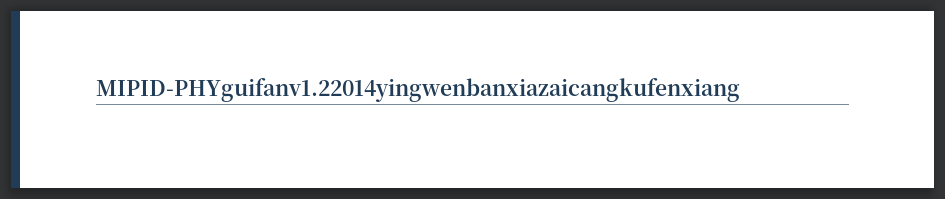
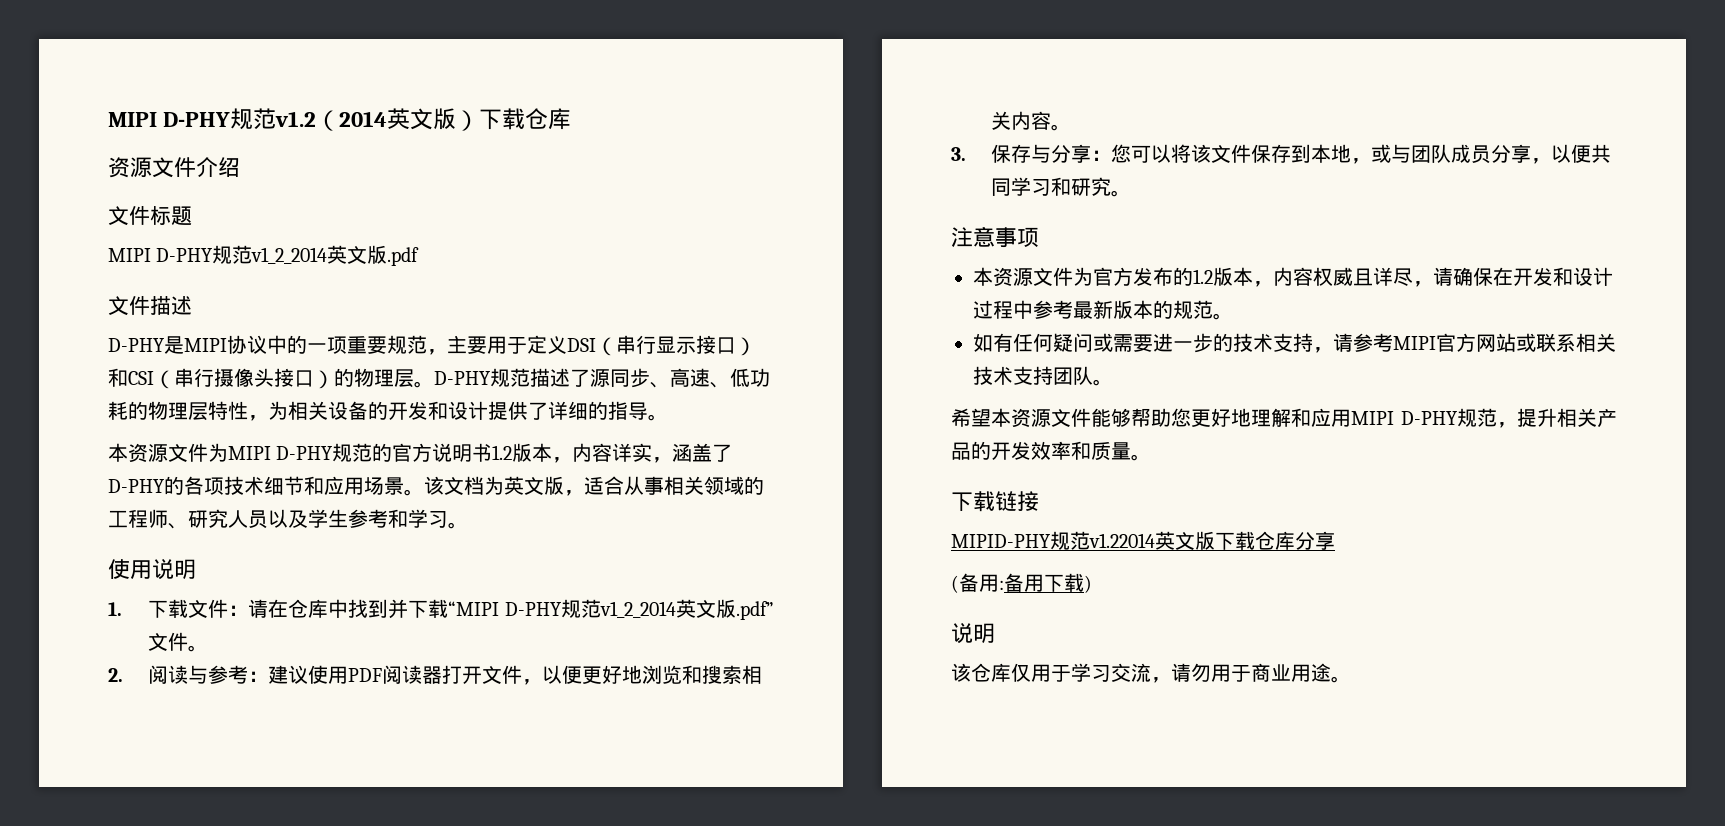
- MIPID-PHYguifanv1.22014yingwenbanxiazaicangkufenxiang
+ MIPI D-PHY规范v1.2（2014英文版）下载仓库
+ 资源文件介绍
+ 文件标题
+ MIPI D-PHY规范v1_2_2014英文版.pdf
+ 文件描述
+ D-PHY是MIPI协议中的一项重要规范，主要用于定义DSI（串行显示接口）和CSI（串行摄像头接口）的物理层。D-PHY规范描述了源同步、高速、低功耗的物理层特性，为相关设备的开发和设计提供了详细的指导。
+ 本资源文件为MIPI D-PHY规范的官方说明书1.2版本，内容详实，涵盖了D-PHY的各项技术细节和应用场景。该文档为英文版，适合从事相关领域的工程师、研究人员以及学生参考和学习。
+ 使用说明
+ 1.下载文件：请在仓库中找到并下载“MIPI D-PHY规范v1_2_2014英文版.pdf”文件。
+ 2.阅读与参考：建议使用PDF阅读器打开文件，以便更好地浏览和搜索相关内容。
+ 3.保存与分享：您可以将该文件保存到本地，或与团队成员分享，以便共同学习和研究。
+ 注意事项
+ 本资源文件为官方发布的1.2版本，内容权威且详尽，请确保在开发和设计过程中参考最新版本的规范。
+ 如有任何疑问或需要进一步的技术支持，请参考MIPI官方网站或联系相关技术支持团队。
+ 希望本资源文件能够帮助您更好地理解和应用MIPI D-PHY规范，提升相关产品的开发效率和质量。
+ 下载链接
+ MIPID-PHY规范v1.22014英文版下载仓库分享
+ (备用:备用下载)
+ 说明
+ 该仓库仅用于学习交流，请勿用于商业用途。

